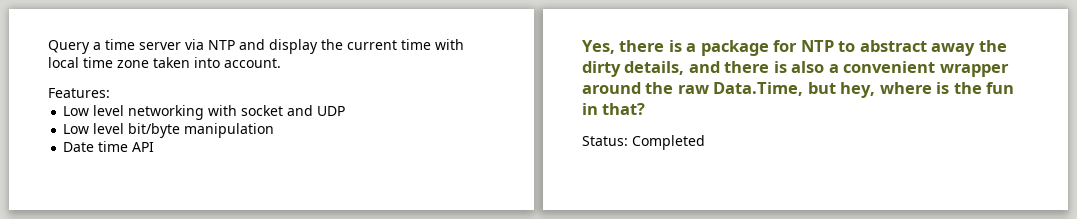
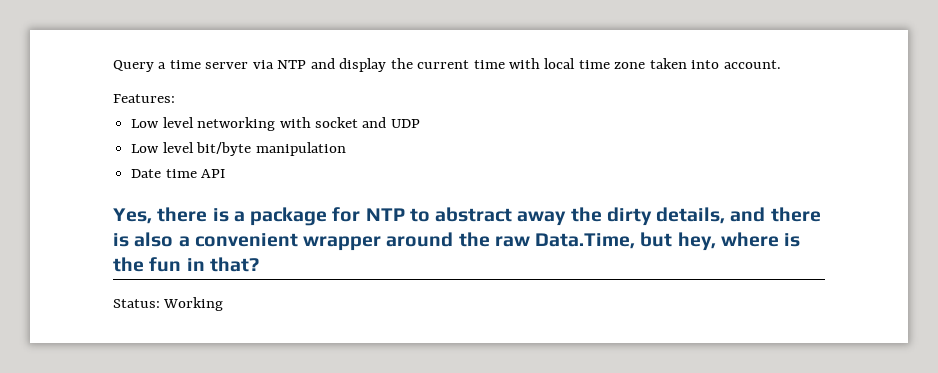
- Status: Completed
+ Status: Working

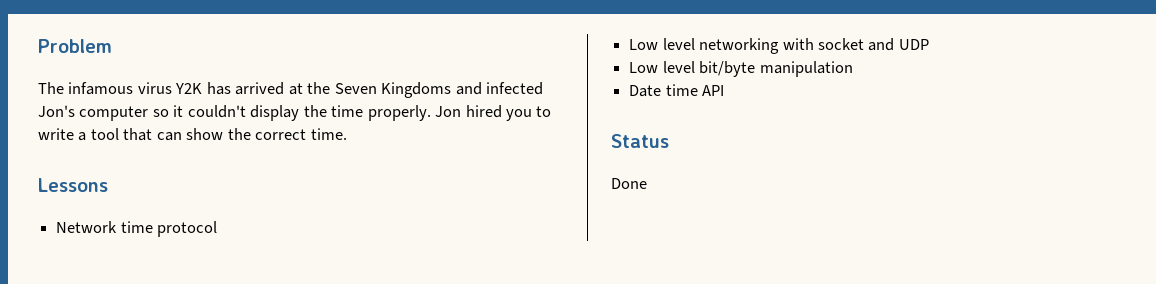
- Query a time server via NTP and display the current time with local time zone taken into account.
- Features:
+ Problem
+ The infamous virus Y2K has arrived at the Seven Kingdoms and infected Jon's computer so it couldn't display the time properly. Jon hired you to write a tool that can show the correct time.
+ Lessons
+ Network time protocol
- Yes, there is a package for NTP to abstract away the dirty details, and there is also a convenient wrapper around the raw Data.Time, but hey, where is the fun in that?
- Status: Working
+ Status
+ Done

